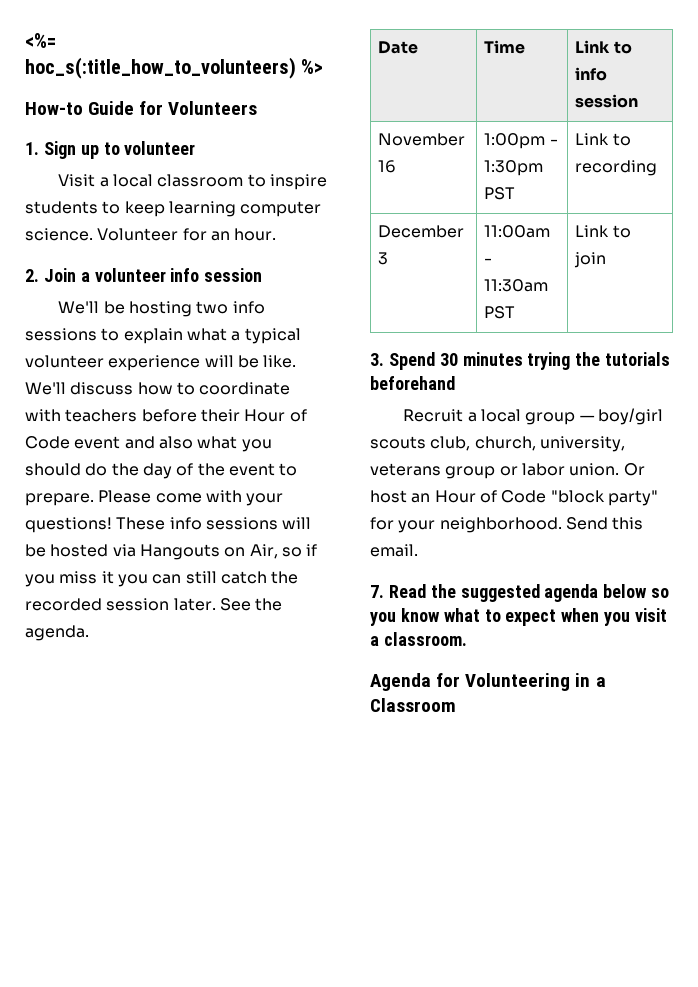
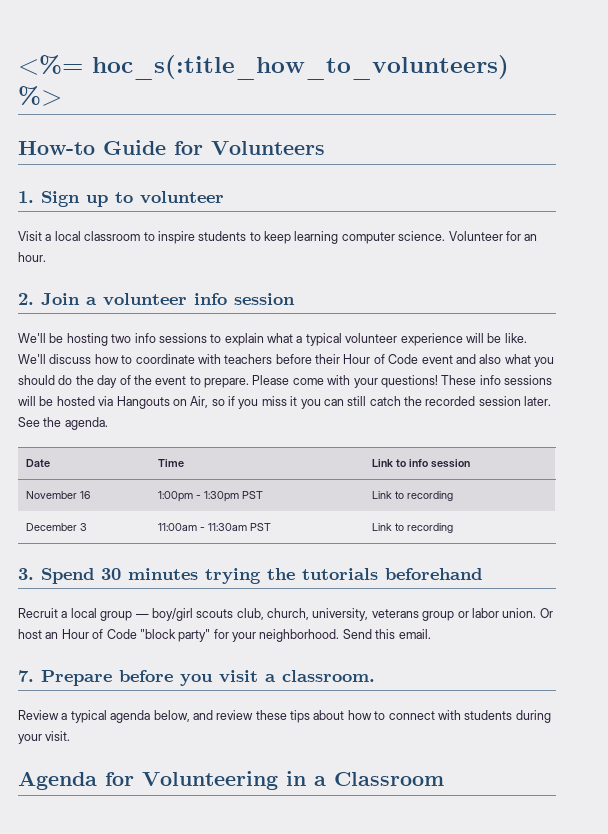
- December 3 | 11:00am - 11:30am PST | Link to join
+ December 3 | 11:00am - 11:30am PST | Link to recording
- 7. Read the suggested agenda below so you know what to expect when you visit a classroom.
+ 7. Prepare before you visit a classroom.
+ Review a typical agenda below, and review these tips about how to connect with students during your visit.

